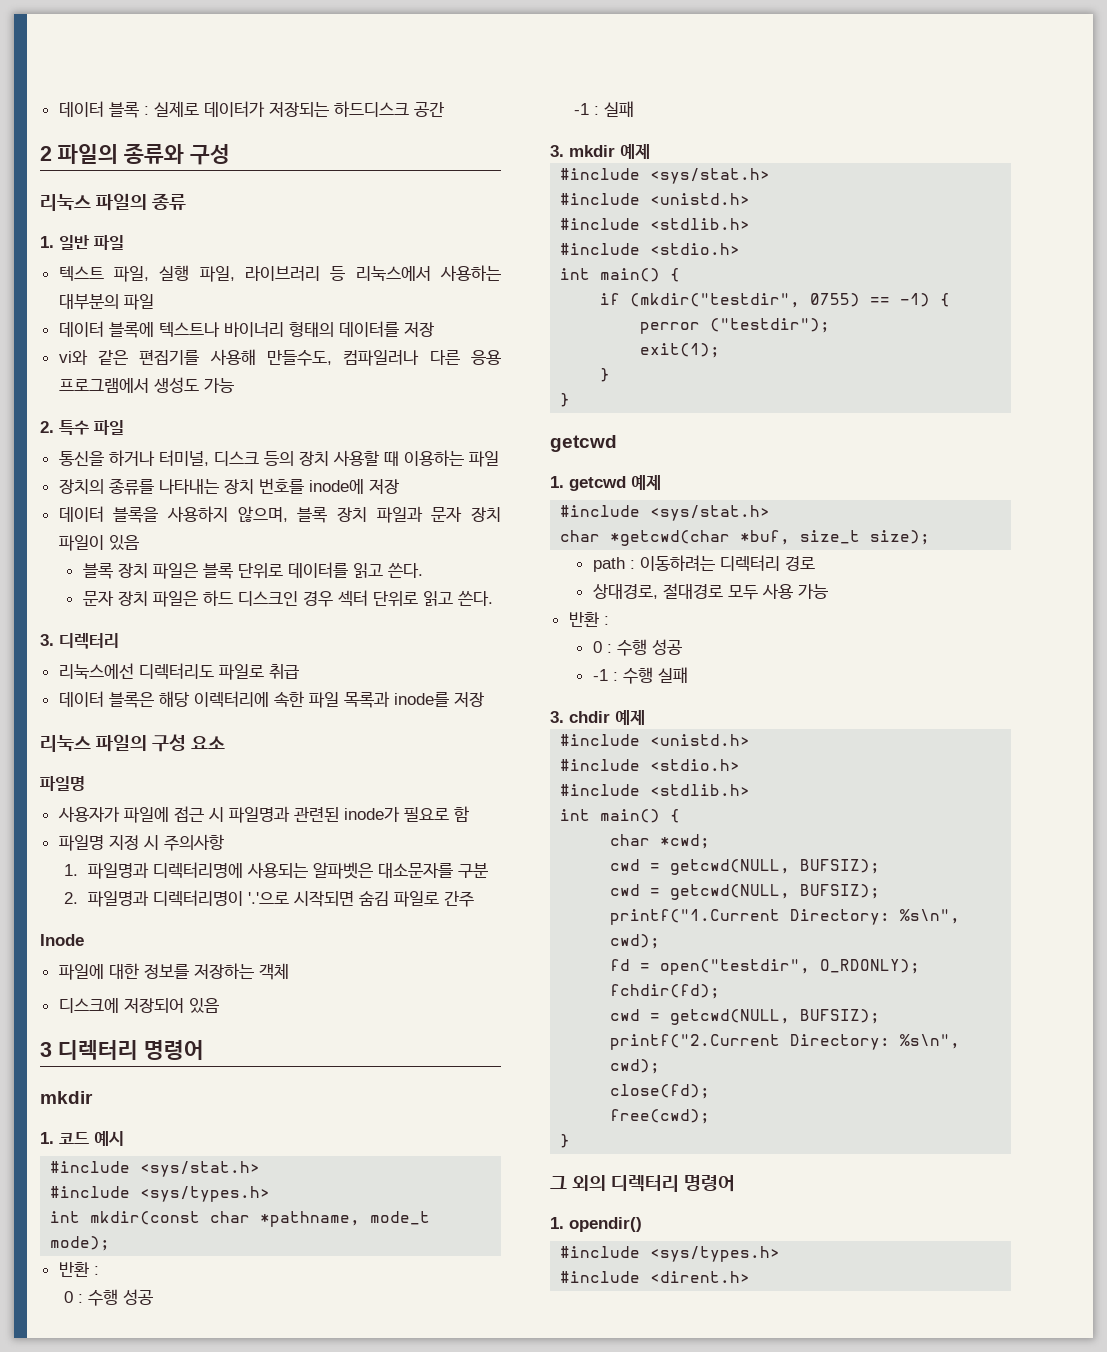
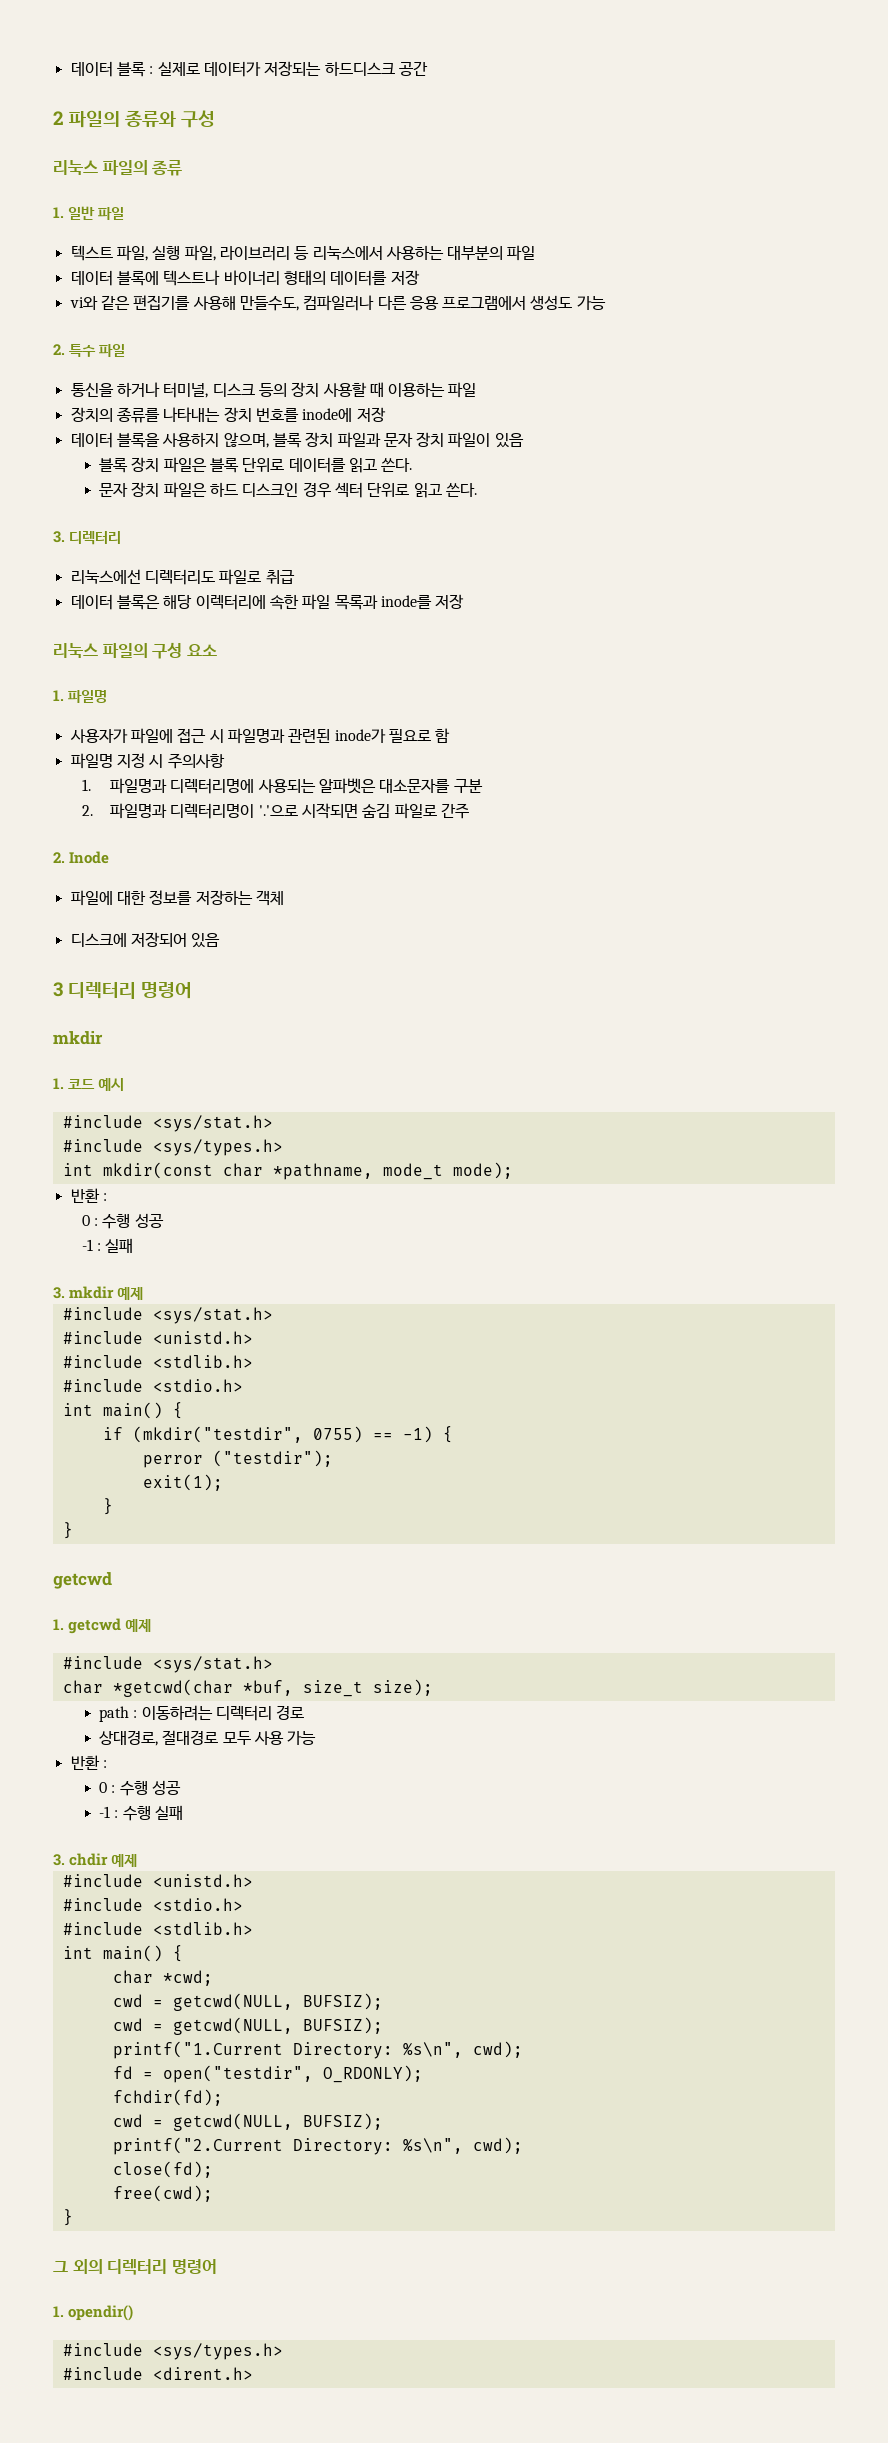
  리눅스 파일의 구성 요소
- 파일명
+ 1. 파일명
- Inode
+ 2. Inode

